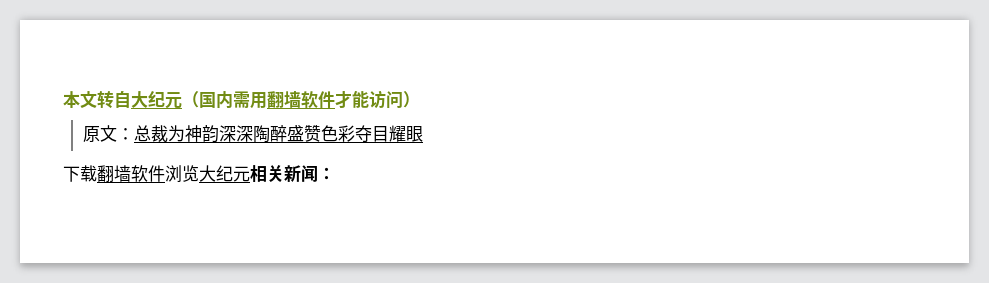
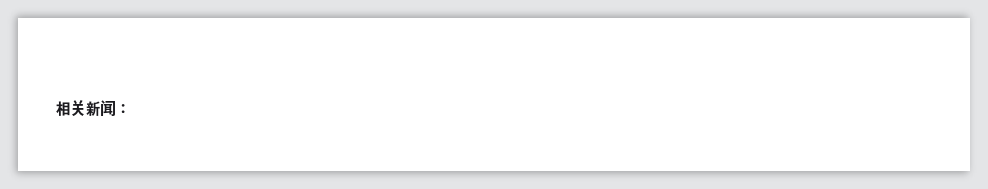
- 本文转自大纪元（国内需用翻墙软件才能访问）
- 原文：总裁为神韵深深陶醉盛赞色彩夺目耀眼
- 下载翻墙软件浏览大纪元相关新闻：
+ 相关新闻：

